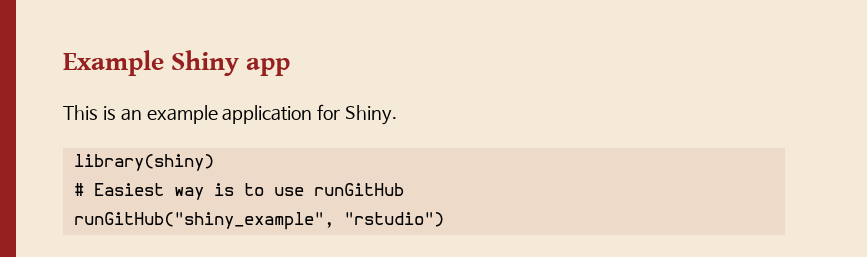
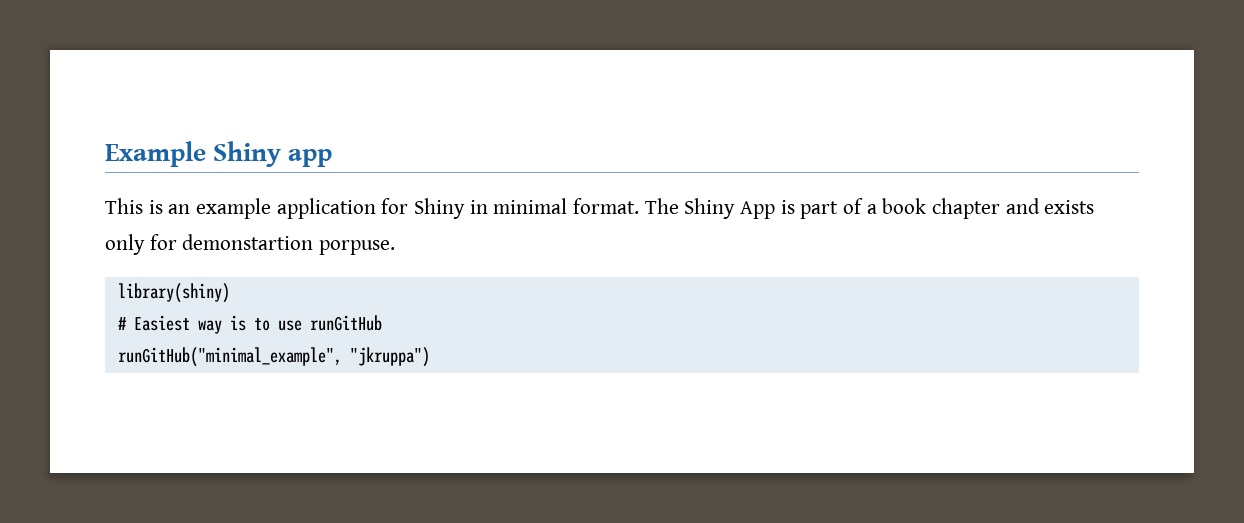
- This is an example application for Shiny.
+ This is an example application for Shiny in minimal format. The Shiny App is part of a book chapter and exists only for demonstartion porpuse.
- runGitHub("shiny_example", "rstudio")
+ runGitHub("minimal_example", "jkruppa")

